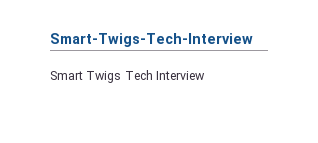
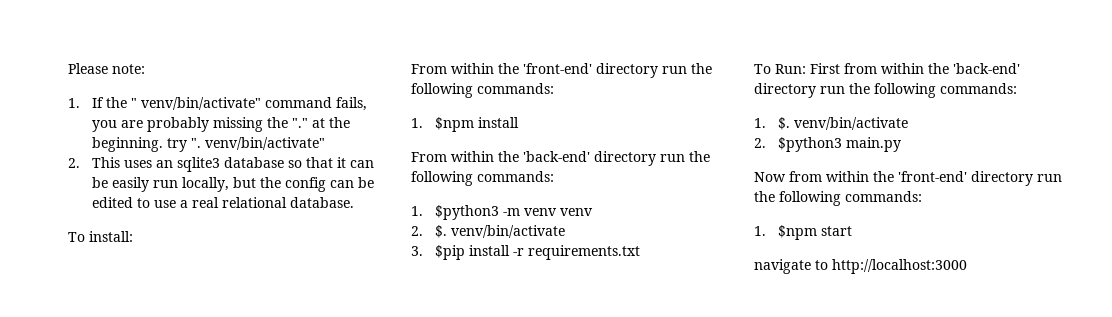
- Smart-Twigs-Tech-Interview
- Smart Twigs Tech Interview
+ Please note:
+ 1. If the " venv/bin/activate" command fails, you are probably missing the "." at the beginning. try ". venv/bin/activate"
+ 2. This uses an sqlite3 database so that it can be easily run locally, but the config can be edited to use a real relational database.
+ To install:
+ From within the 'front-end' directory run the following commands:
+ 1. $npm install
+ From within the 'back-end' directory run the following commands:
+ 1. $python3 -m venv venv
+ 2. $. venv/bin/activate
+ 3. $pip install -r requirements.txt
+ To Run: First from within the 'back-end' directory run the following commands:
+ 1. $. venv/bin/activate
+ 2. $python3 main.py
+ Now from within the 'front-end' directory run the following commands:
+ 1. $npm start
+ navigate to http://localhost:3000

